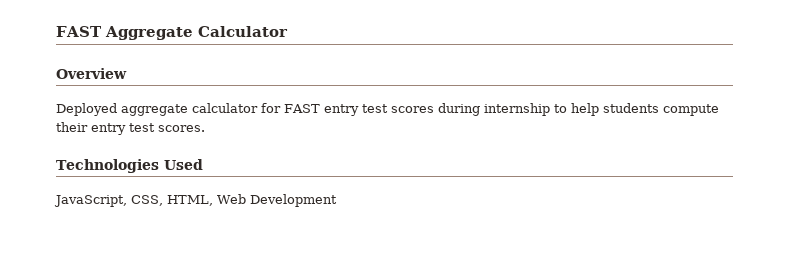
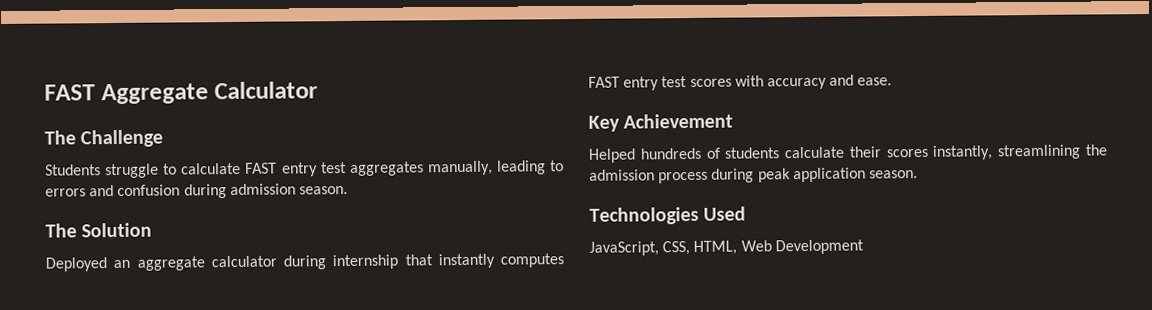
- Overview
+ The Challenge
+ Students struggle to calculate FAST entry test aggregates manually, leading to errors and confusion during admission season.
+ The Solution
- Deployed aggregate calculator for FAST entry test scores during internship to help students compute their entry test scores.
+ Deployed an aggregate calculator during internship that instantly computes FAST entry test scores with accuracy and ease.
+ Key Achievement
+ Helped hundreds of students calculate their scores instantly, streamlining the admission process during peak application season.

